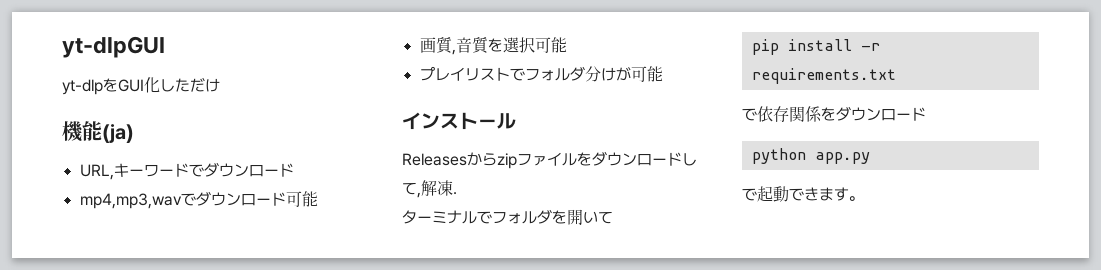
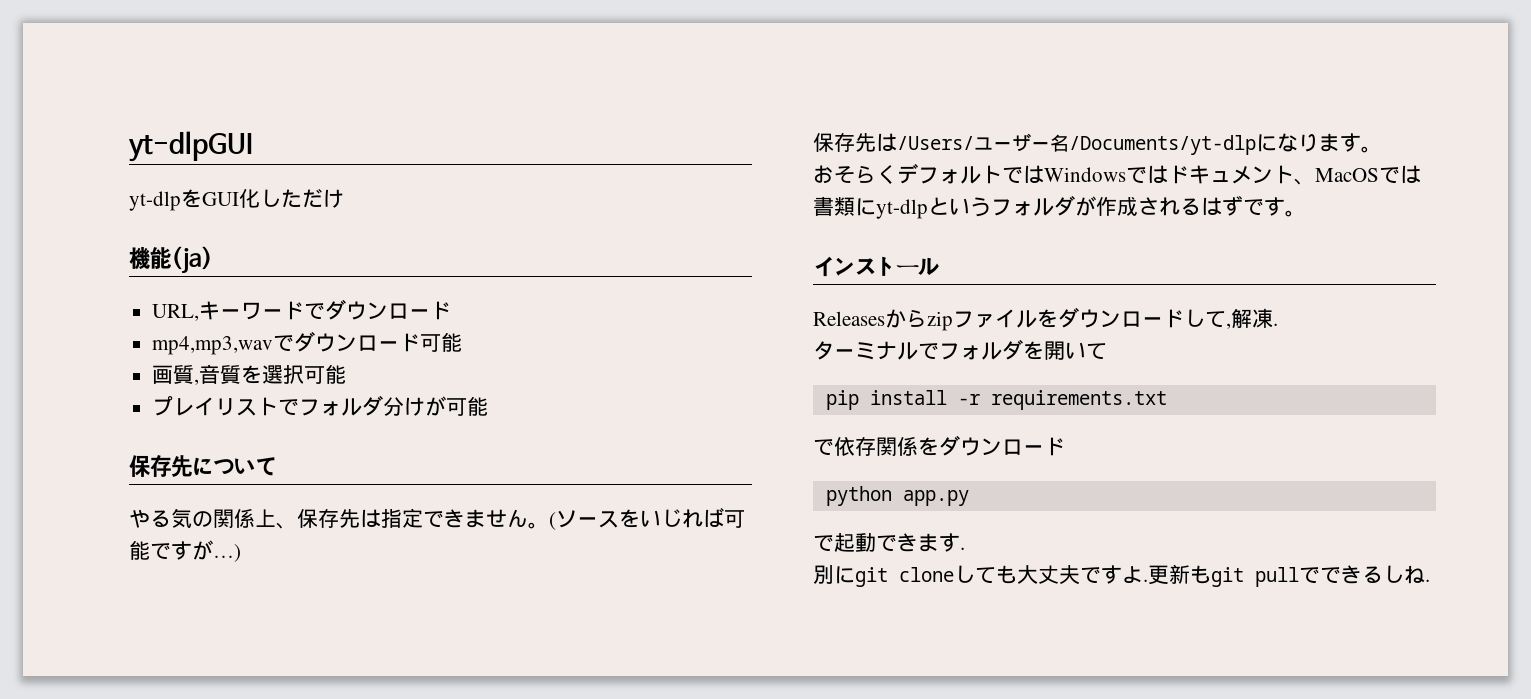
+ 保存先について
+ やる気の関係上、保存先は指定できません。(ソースをいじれば可能ですが…)
+ 保存先は/Users/ユーザー名/Documents/yt-dlpになります。
+ おそらくデフォルトではWindowsではドキュメント、MacOSでは書類にyt-dlpというフォルダが作成されるはずです。
- で起動できます。
+ で起動できます.
+ 別にgit cloneしても大丈夫ですよ.更新もgit pullでできるしね.

